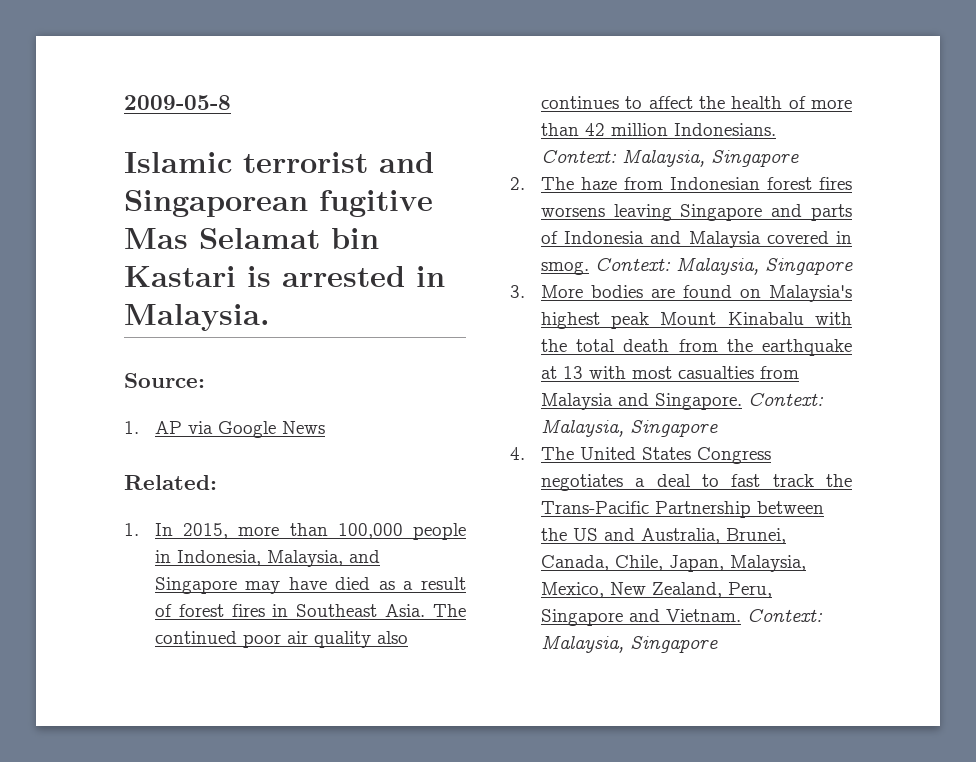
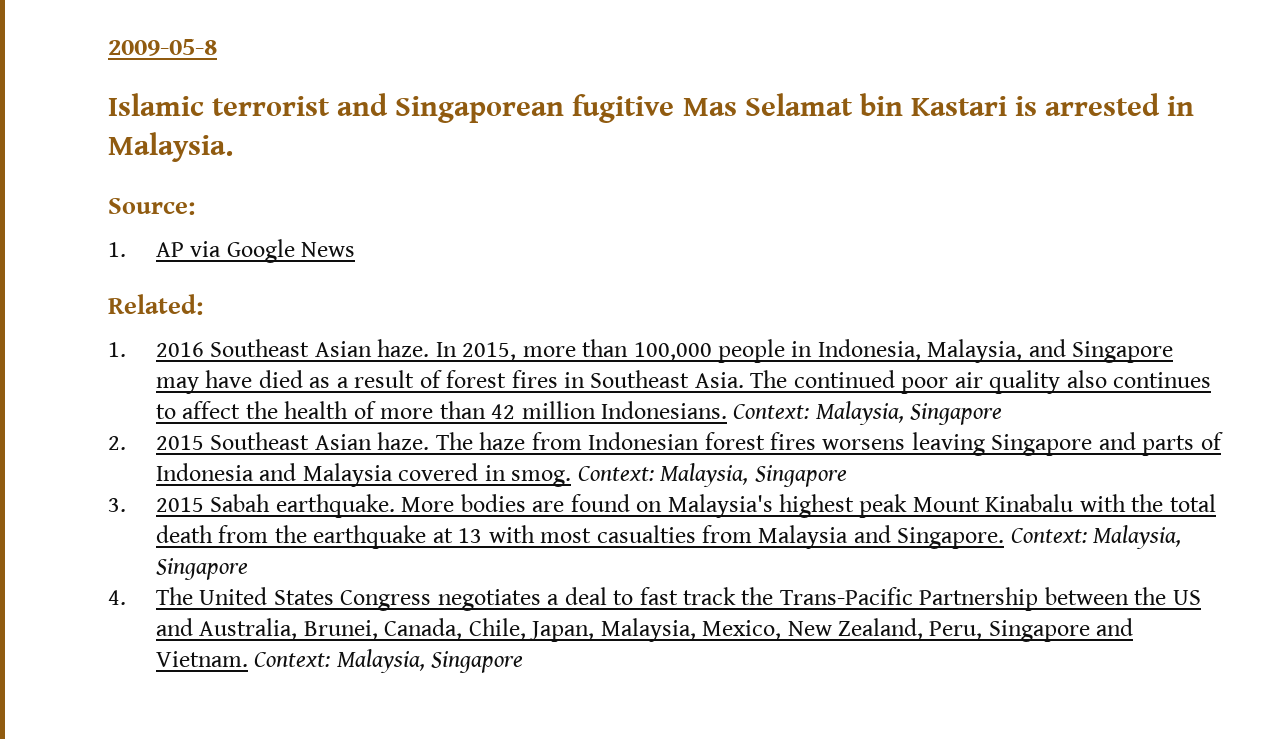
- 1. In 2015, more than 100,000 people in Indonesia, Malaysia, and Singapore may have died as a result of forest fires in Southeast Asia.
+ 1. 2016 Southeast Asian haze. In 2015, more than 100,000 people in Indonesia, Malaysia, and Singapore may have died as a result of forest fires in Southeast Asia.
- 2. The haze from Indonesian forest fires worsens leaving Singapore and parts of Indonesia and Malaysia covered in smog.
+ 2. 2015 Southeast Asian haze. The haze from Indonesian forest fires worsens leaving Singapore and parts of Indonesia and Malaysia covered in smog.
- 3. More bodies are found on Malaysia's highest peak Mount Kinabalu with the total death from the earthquake at 13 with most casualties from Malaysia and Singapore.
+ 3. 2015 Sabah earthquake. More bodies are found on Malaysia's highest peak Mount Kinabalu with the total death from the earthquake at 13 with most casualties from Malaysia and Singapore.

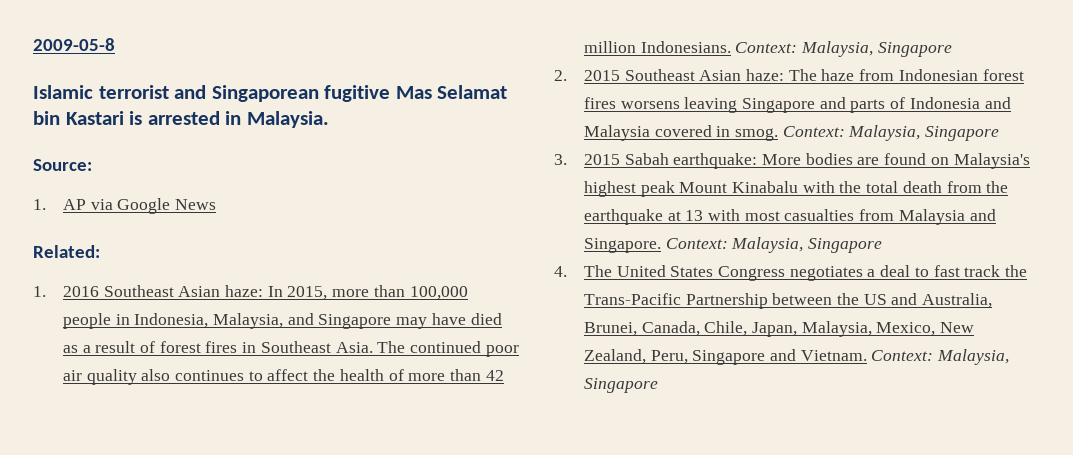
- 1. 2016 Southeast Asian haze. In 2015, more than 100,000 people in Indonesia, Malaysia, and Singapore may have died as a result of forest fires in Southeast Asia.
+ 1. 2016 Southeast Asian haze: In 2015, more than 100,000 people in Indonesia, Malaysia, and Singapore may have died as a result of forest fires in Southeast Asia.
- 2. 2015 Southeast Asian haze. The haze from Indonesian forest fires worsens leaving Singapore and parts of Indonesia and Malaysia covered in smog.
+ 2. 2015 Southeast Asian haze: The haze from Indonesian forest fires worsens leaving Singapore and parts of Indonesia and Malaysia covered in smog.
- 3. 2015 Sabah earthquake. More bodies are found on Malaysia's highest peak Mount Kinabalu with the total death from the earthquake at 13 with most casualties from Malaysia and Singapore.
+ 3. 2015 Sabah earthquake: More bodies are found on Malaysia's highest peak Mount Kinabalu with the total death from the earthquake at 13 with most casualties from Malaysia and Singapore.

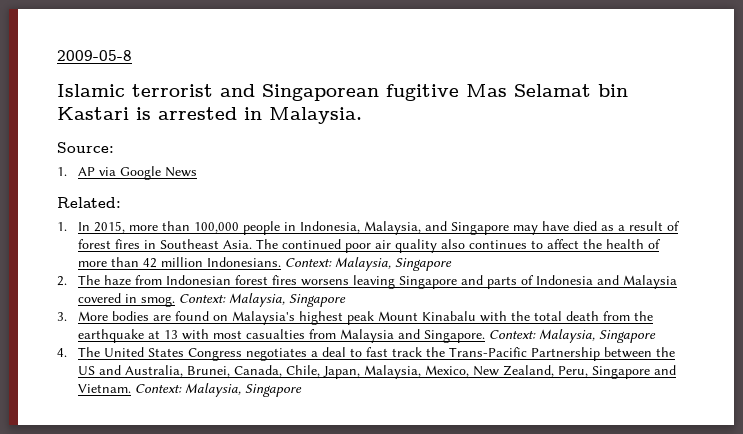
- 1. 2016 Southeast Asian haze: In 2015, more than 100,000 people in Indonesia, Malaysia, and Singapore may have died as a result of forest fires in Southeast Asia.
+ 1. In 2015, more than 100,000 people in Indonesia, Malaysia, and Singapore may have died as a result of forest fires in Southeast Asia.
- 2. 2015 Southeast Asian haze: The haze from Indonesian forest fires worsens leaving Singapore and parts of Indonesia and Malaysia covered in smog.
+ 2. The haze from Indonesian forest fires worsens leaving Singapore and parts of Indonesia and Malaysia covered in smog.
- 3. 2015 Sabah earthquake: More bodies are found on Malaysia's highest peak Mount Kinabalu with the total death from the earthquake at 13 with most casualties from Malaysia and Singapore.
+ 3. More bodies are found on Malaysia's highest peak Mount Kinabalu with the total death from the earthquake at 13 with most casualties from Malaysia and Singapore.

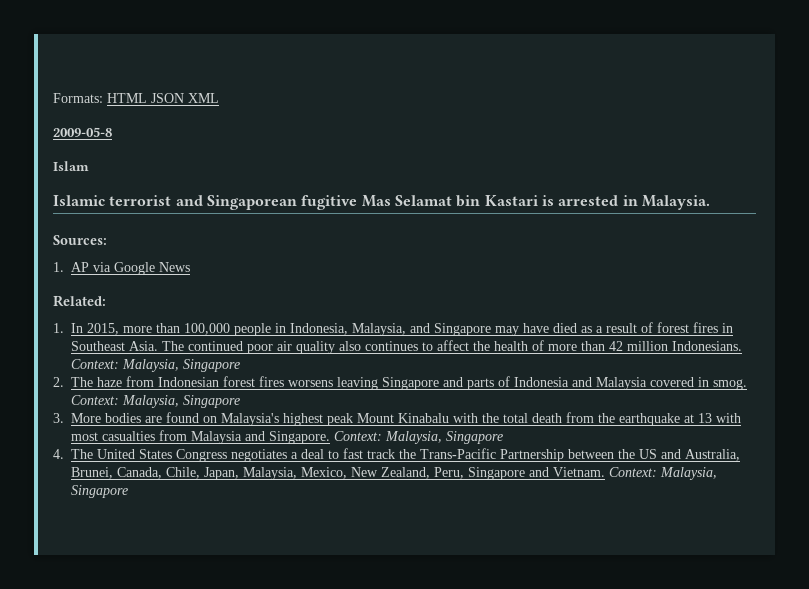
+ Formats: HTML JSON XML
+ Islam
- Source:
+ Sources:

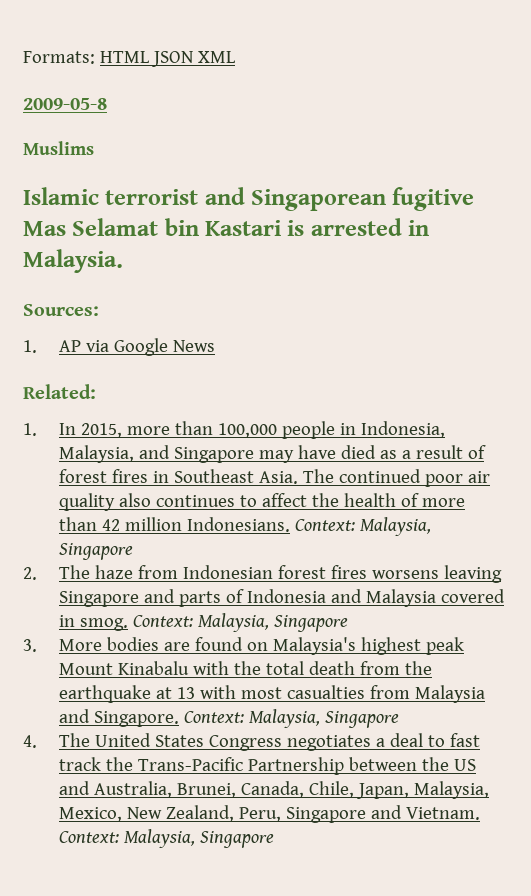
- Islam
+ Muslims

